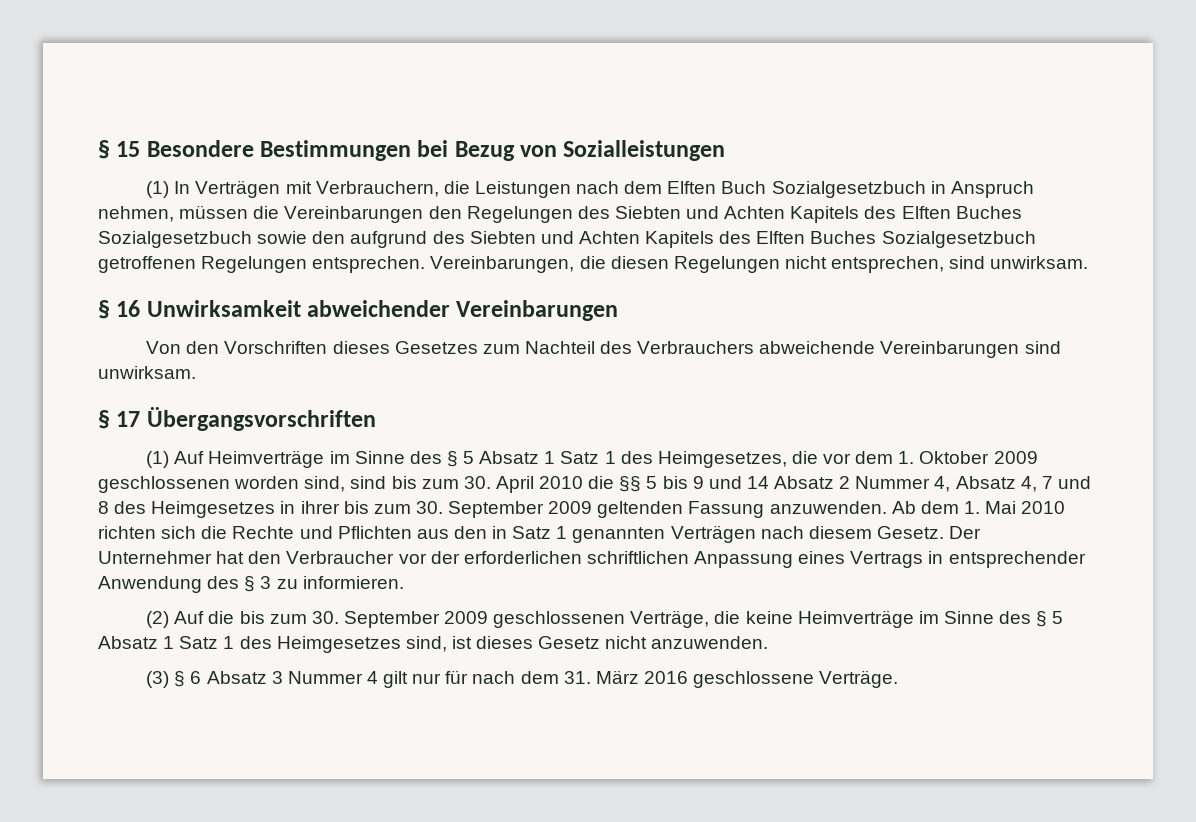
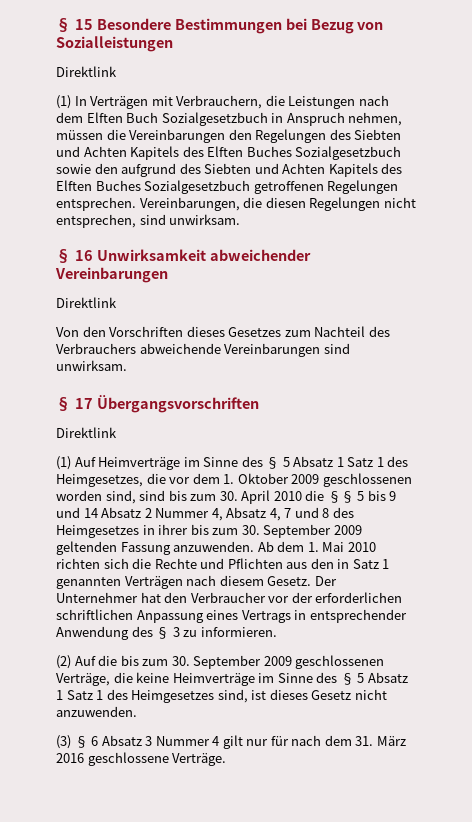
  § 15 Besondere Bestimmungen bei Bezug von Sozialleistungen
+ Direktlink
  § 16 Unwirksamkeit abweichender Vereinbarungen
+ Direktlink
  § 17 Übergangsvorschriften
+ Direktlink

